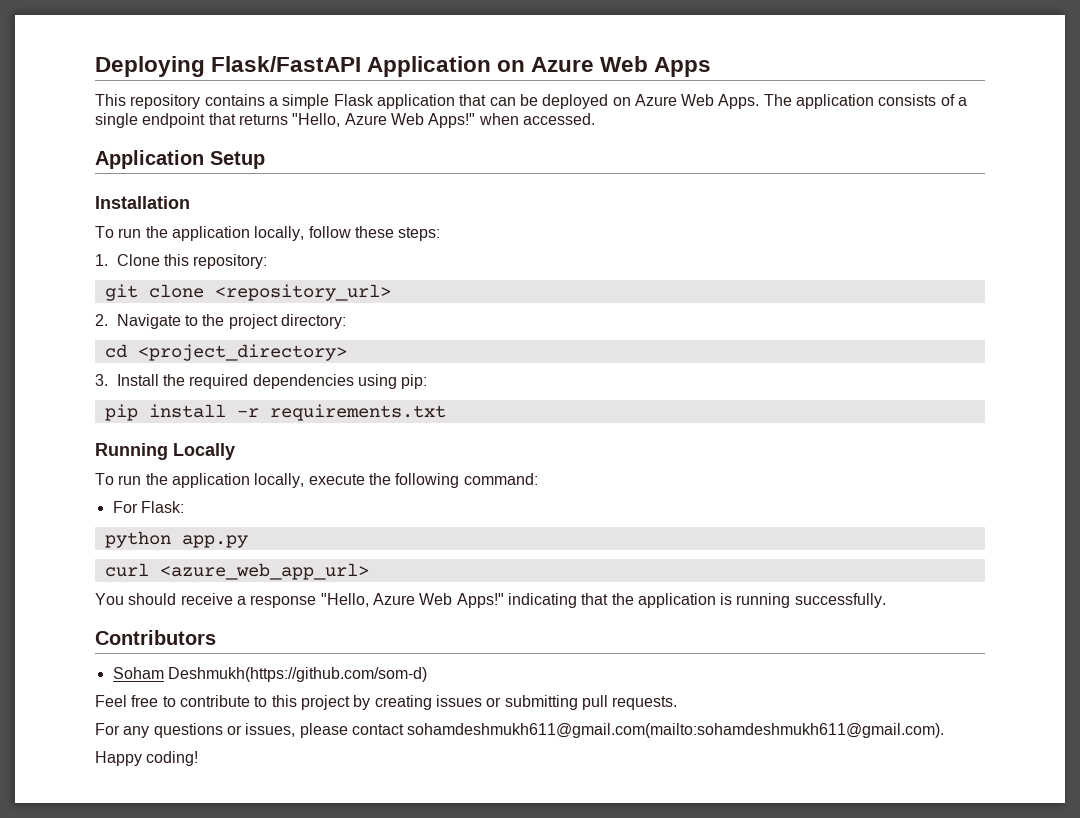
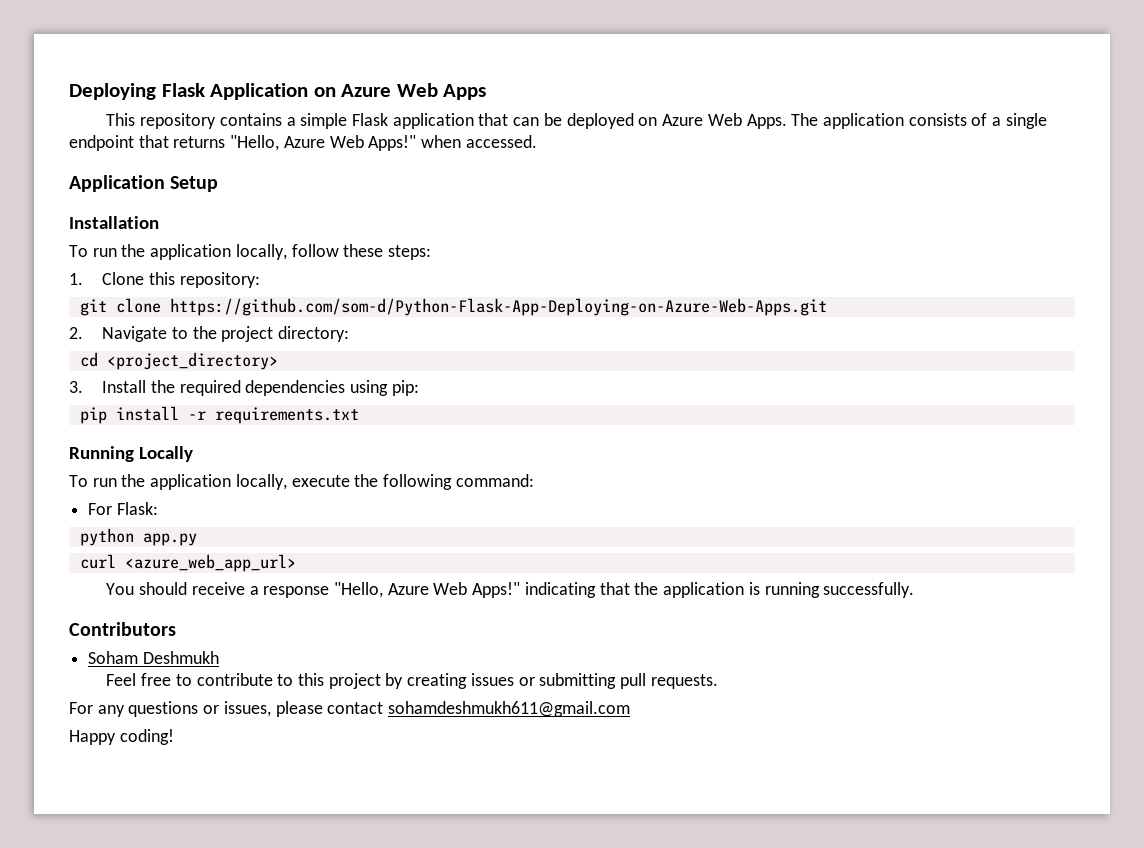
- Deploying Flask/FastAPI Application on Azure Web Apps
+ Deploying Flask Application on Azure Web Apps
- git clone <repository_url>
+ git clone https://github.com/som-d/Python-Flask-App-Deploying-on-Azure-Web-Apps.git
- Soham Deshmukh(https://github.com/som-d)
+ Soham Deshmukh
- For any questions or issues, please contact sohamdeshmukh611@gmail.com(mailto:sohamdeshmukh611@gmail.com).
+ For any questions or issues, please contact sohamdeshmukh611@gmail.com

